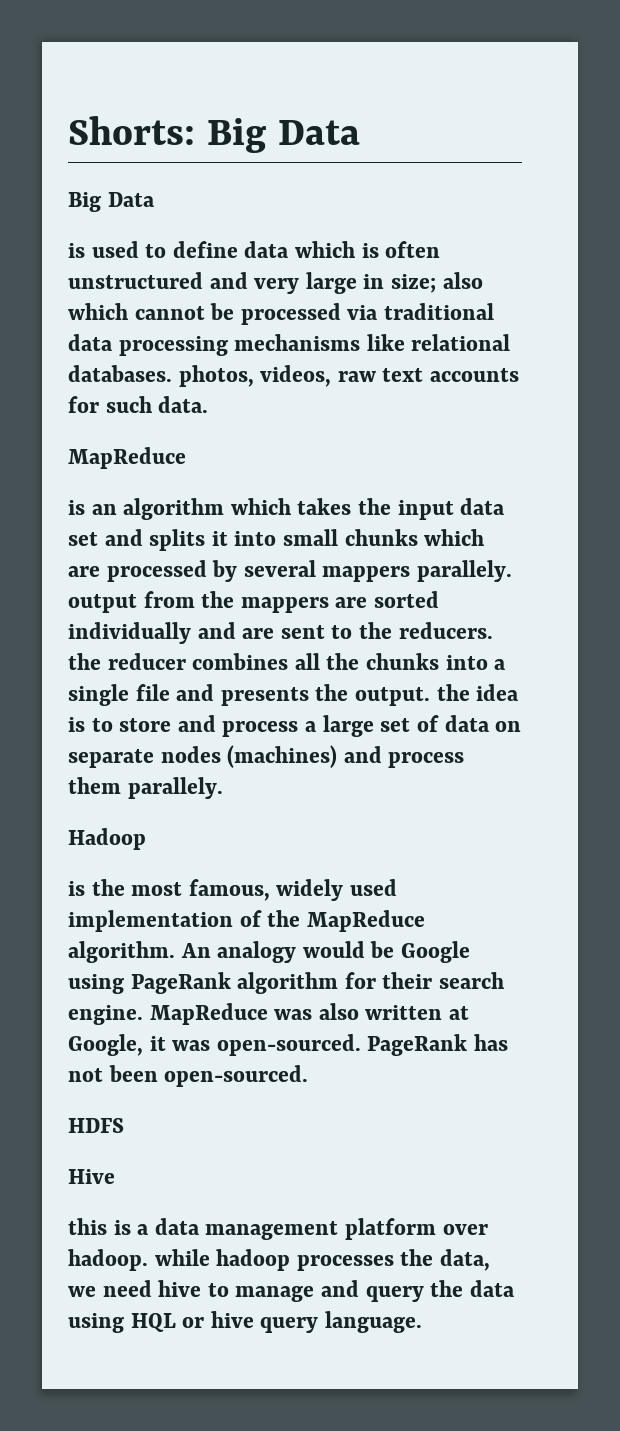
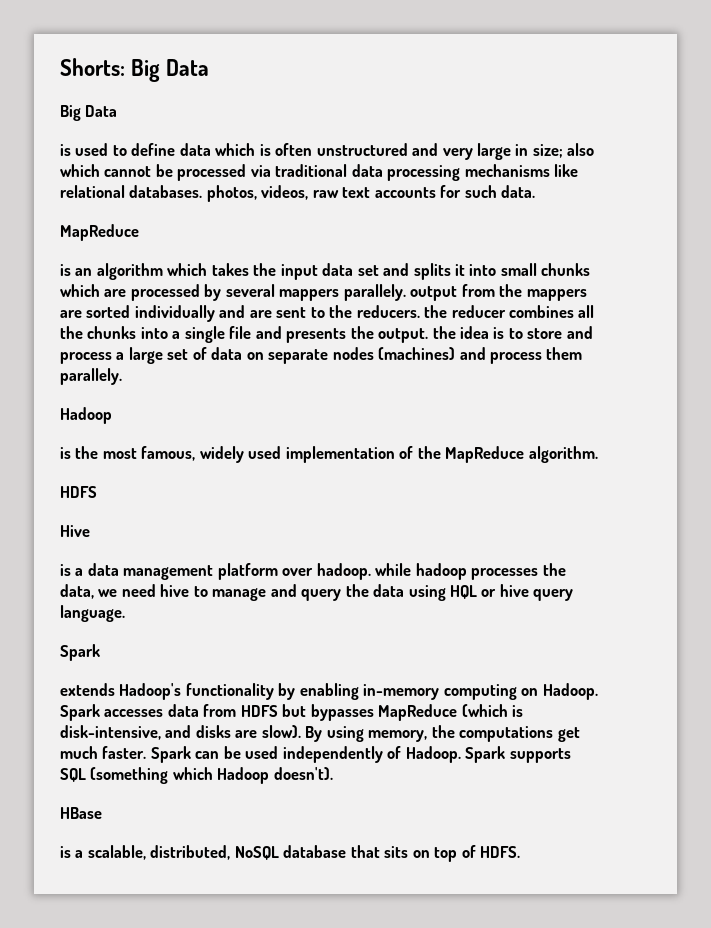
- An analogy would be Google using PageRank algorithm for their search engine. MapReduce was also written at Google, it was open-sourced. PageRank has not been open-sourced.
- this is a data management platform over hadoop. while hadoop processes the data, we need hive to manage and query the data using HQL or hive query language.
+ is a data management platform over hadoop. while hadoop processes the data, we need hive to manage and query the data using HQL or hive query language.
+ Spark
+ extends Hadoop's functionality by enabling in-memory computing on Hadoop. Spark accesses data from HDFS but bypasses MapReduce (which is disk-intensive, and disks are slow). By using memory, the computations get much faster. Spark can be used independently of Hadoop. Spark supports SQL (something which Hadoop doesn't).
+ HBase
+ is a scalable, distributed, NoSQL database that sits on top of HDFS.

